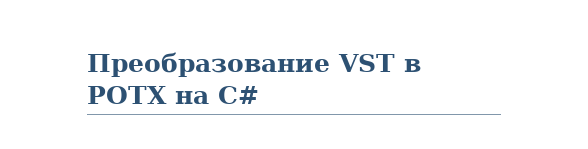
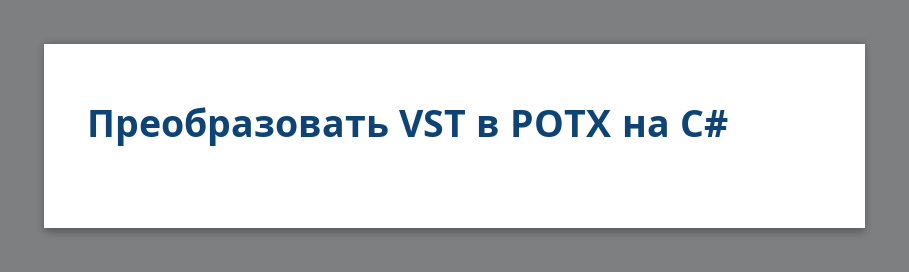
- Преобразование VST в POTX на C#
+ Преобразовать VST в POTX на C#

